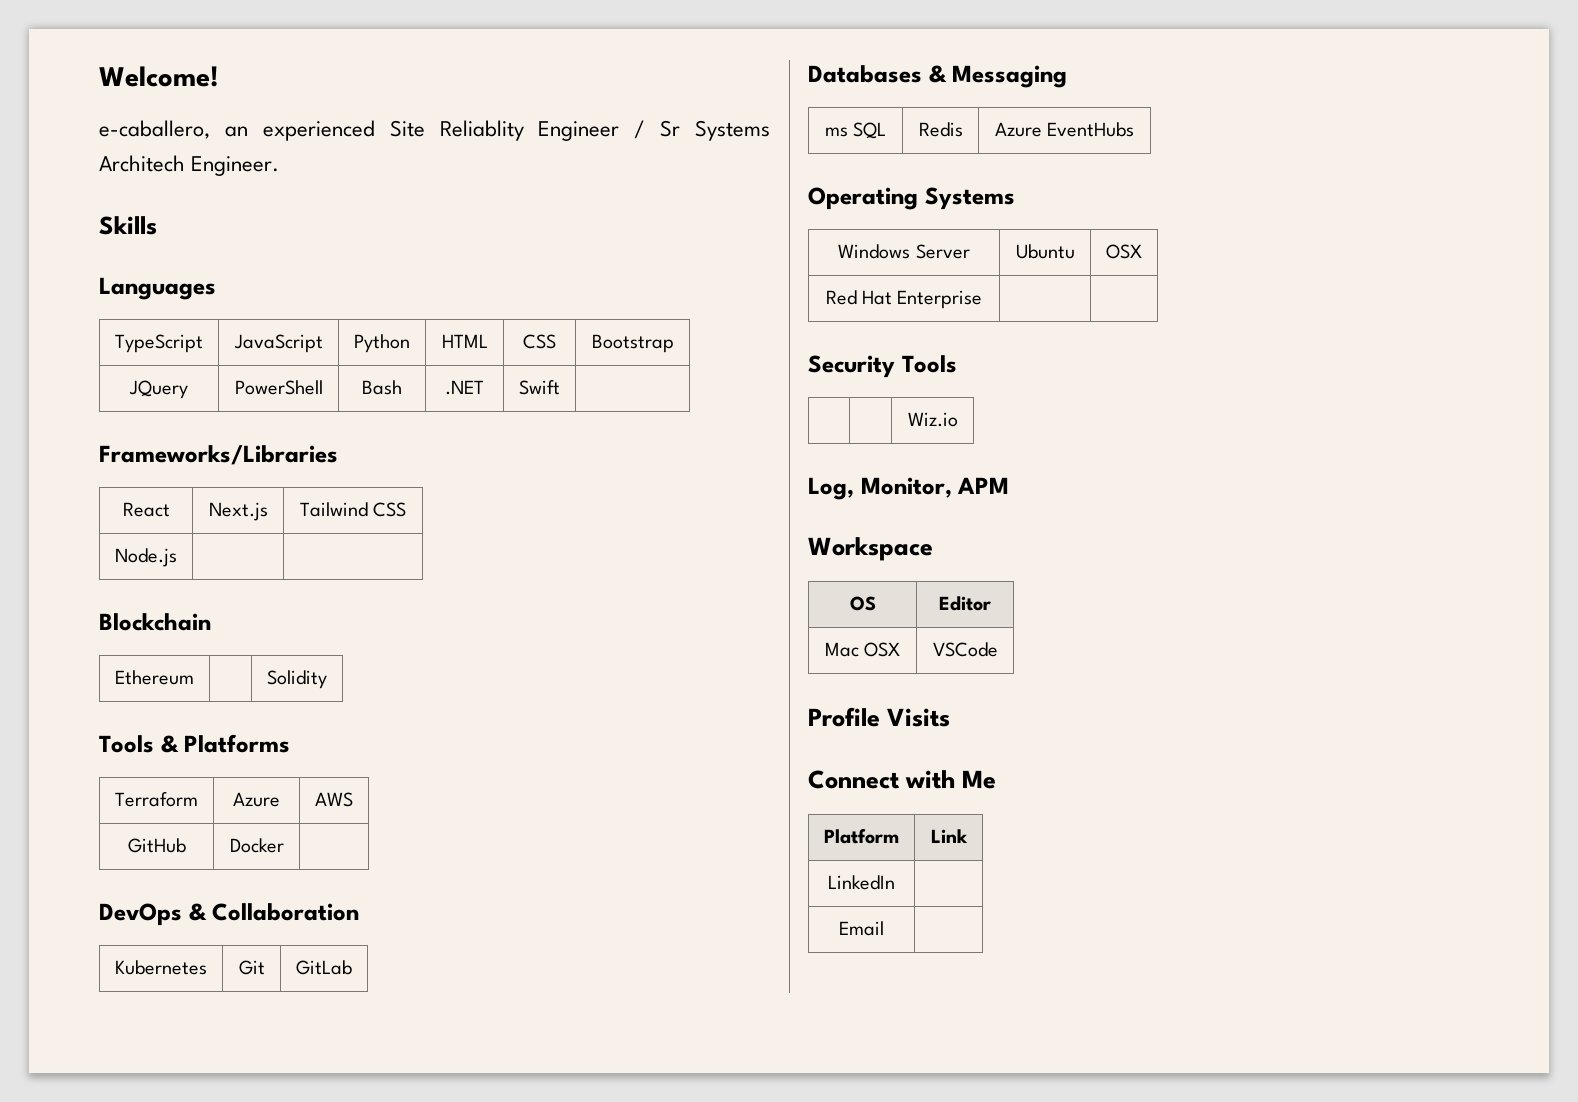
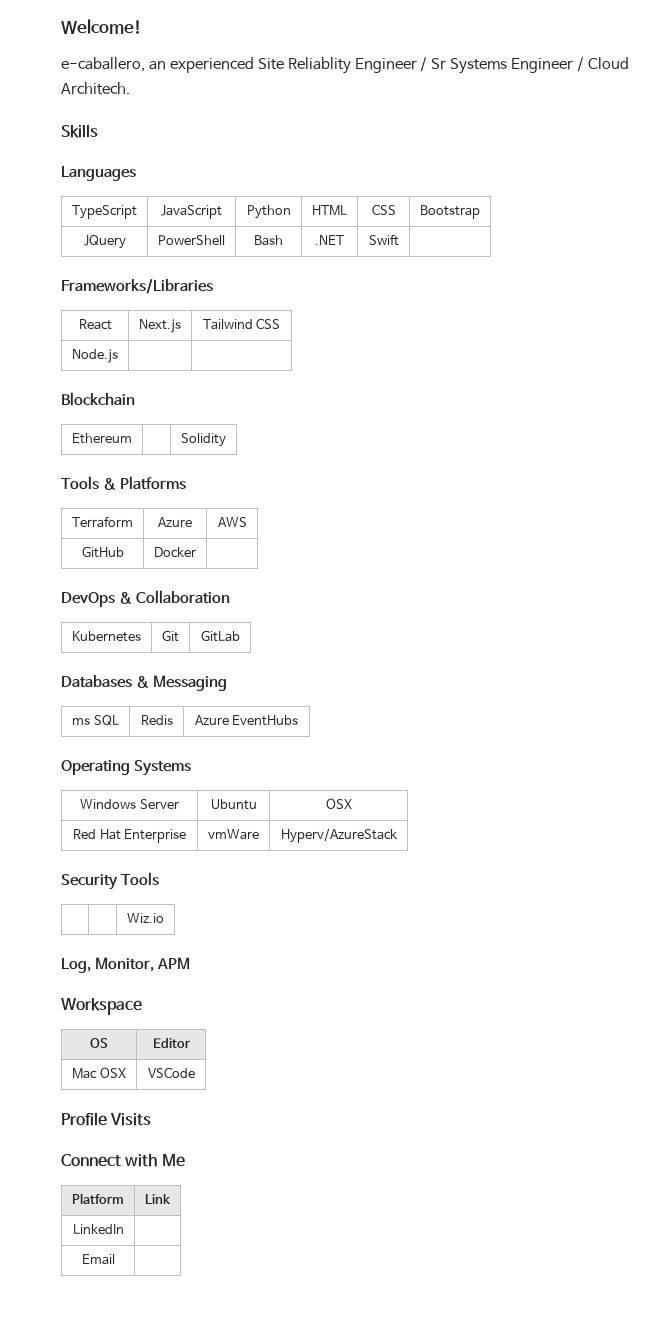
- e-caballero, an experienced Site Reliablity Engineer / Sr Systems Architech Engineer.
+ e-caballero, an experienced Site Reliablity Engineer / Sr Systems Engineer / Cloud Architech.
- Red Hat Enterprise | |
+ Red Hat Enterprise | vmWare | Hyperv/AzureStack

